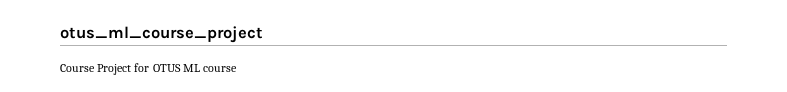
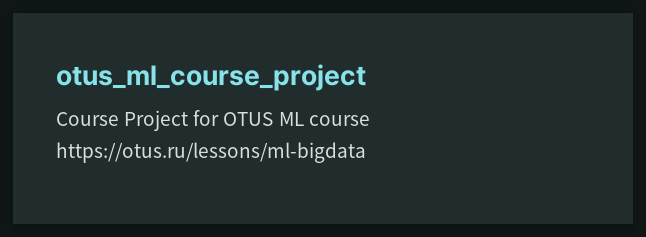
- Course Project for OTUS ML course
+ Course Project for OTUS ML course https://otus.ru/lessons/ml-bigdata

